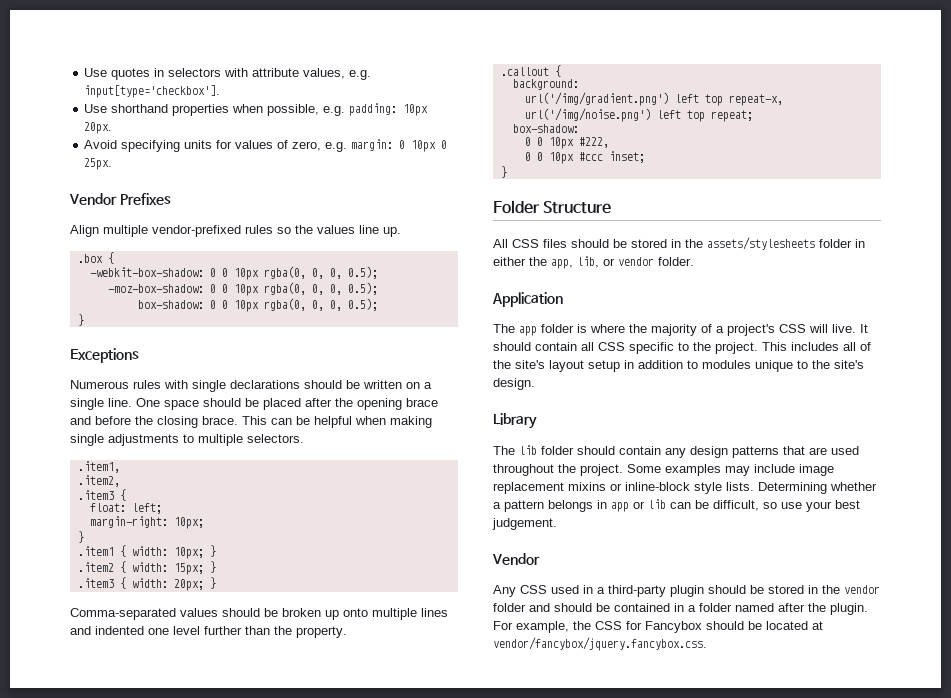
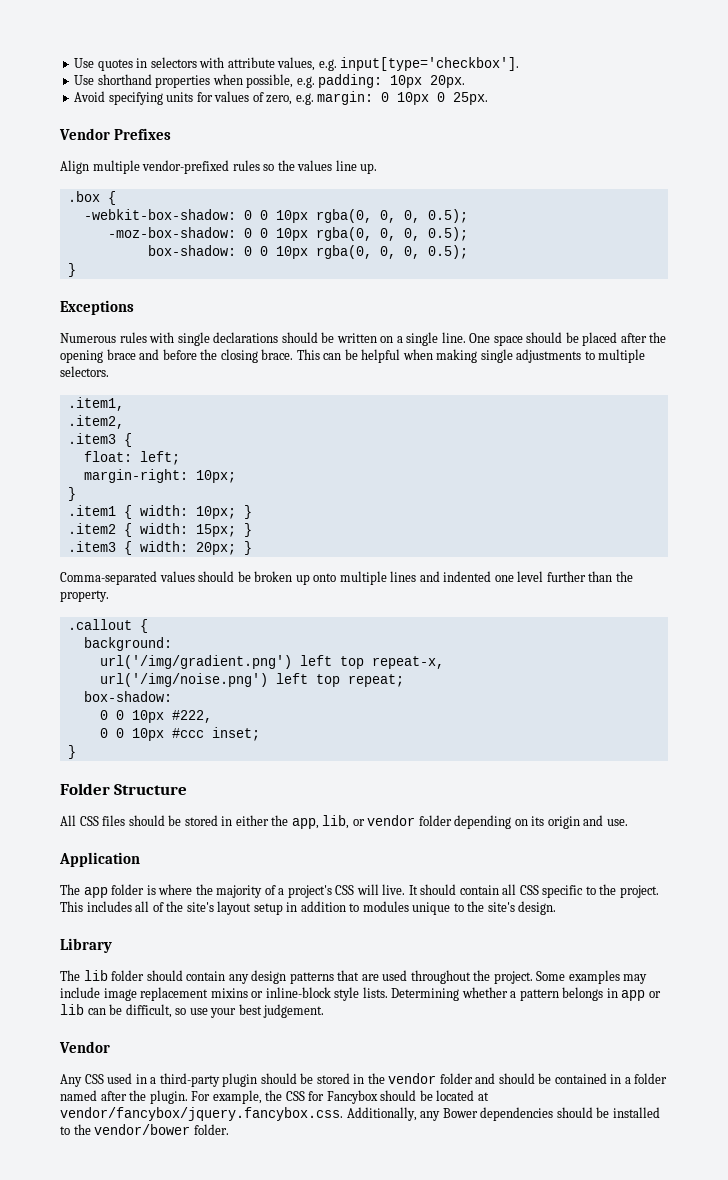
- All CSS files should be stored in the assets/stylesheets folder in either the app, lib, or vendor folder.
+ All CSS files should be stored in either the app, lib, or vendor folder depending on its origin and use.
- For example, the CSS for Fancybox should be located at vendor/fancybox/jquery.fancybox.css.
+ For example, the CSS for Fancybox should be located at vendor/fancybox/jquery.fancybox.css. Additionally, any Bower dependencies should be installed to the vendor/bower folder.

